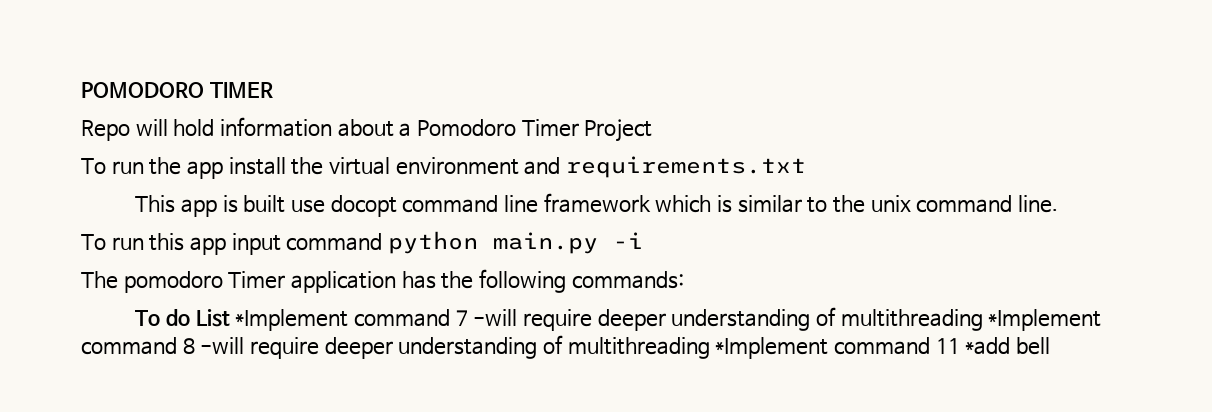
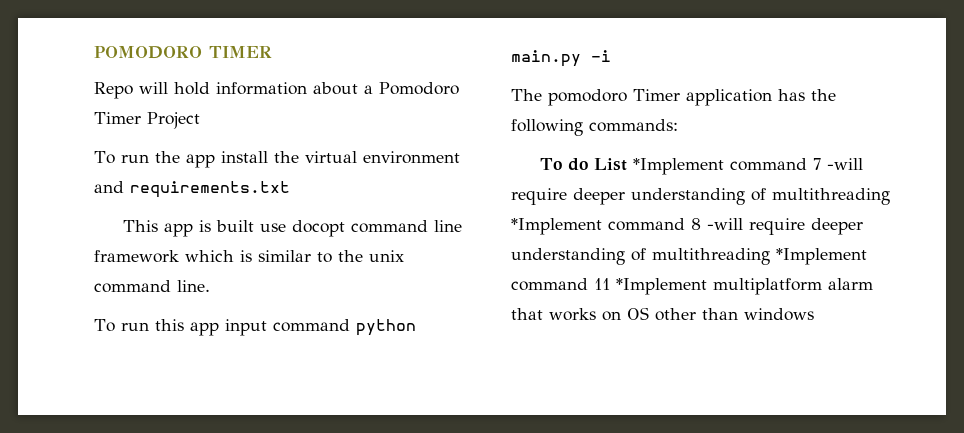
- To do List *Implement command 7 -will require deeper understanding of multithreading *Implement command 8 -will require deeper understanding of multithreading *Implement command 11 *add bell
+ To do List *Implement command 7 -will require deeper understanding of multithreading *Implement command 8 -will require deeper understanding of multithreading *Implement command 11 *Implement multiplatform alarm that works on OS other than windows

